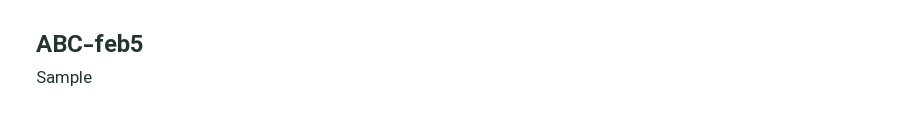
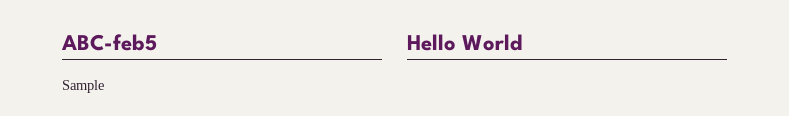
+ Hello World

